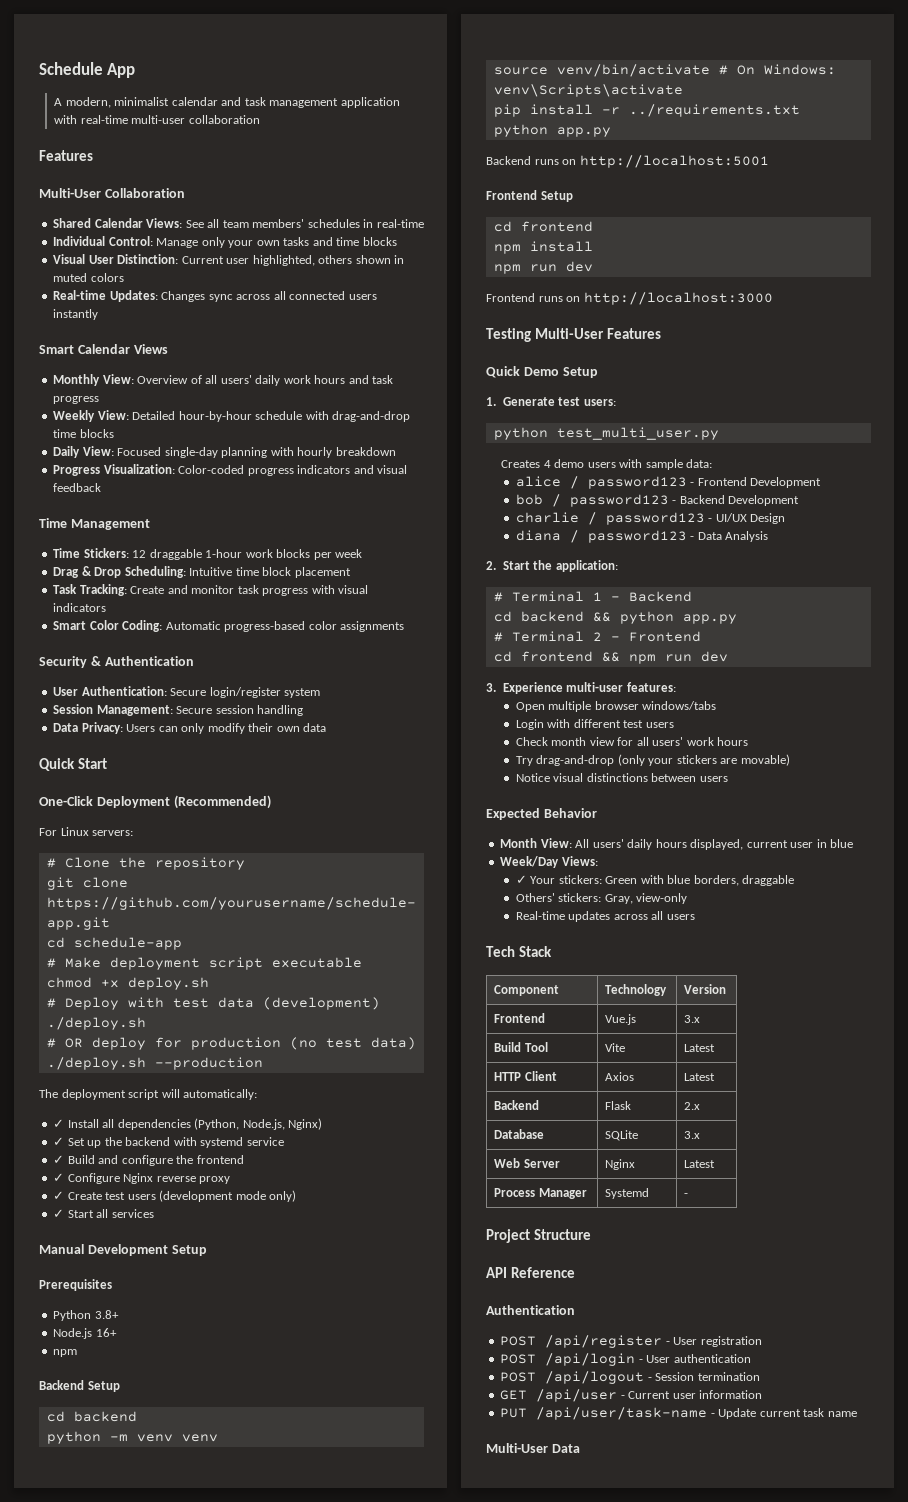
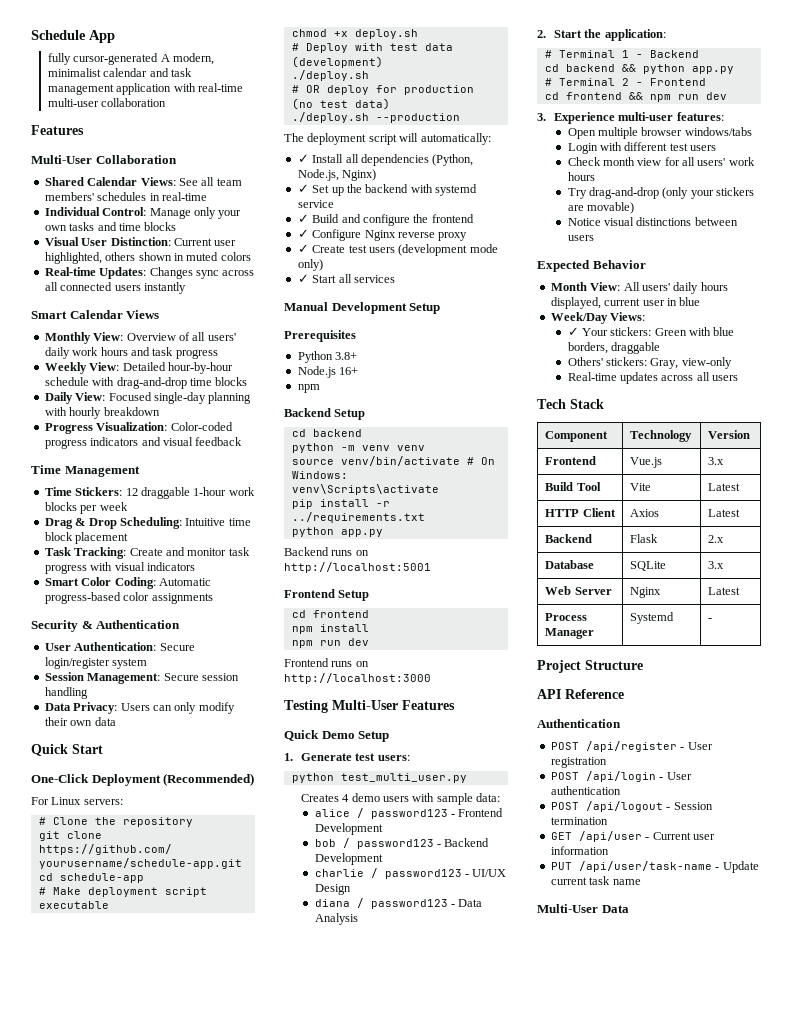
- A modern, minimalist calendar and task management application with real-time multi-user collaboration
+ fully cursor-generated A modern, minimalist calendar and task management application with real-time multi-user collaboration

